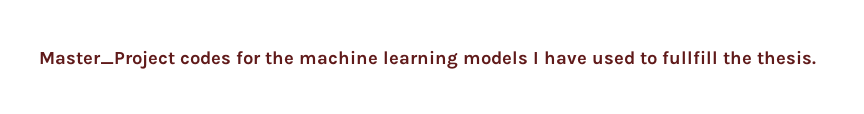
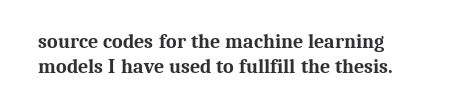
- Master_Project codes for the machine learning models I have used to fullfill the thesis.
+ source codes for the machine learning models I have used to fullfill the thesis.

